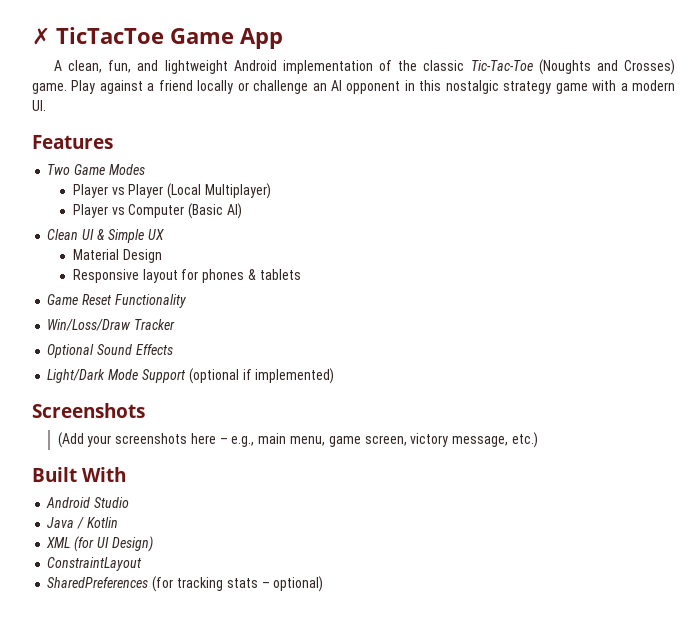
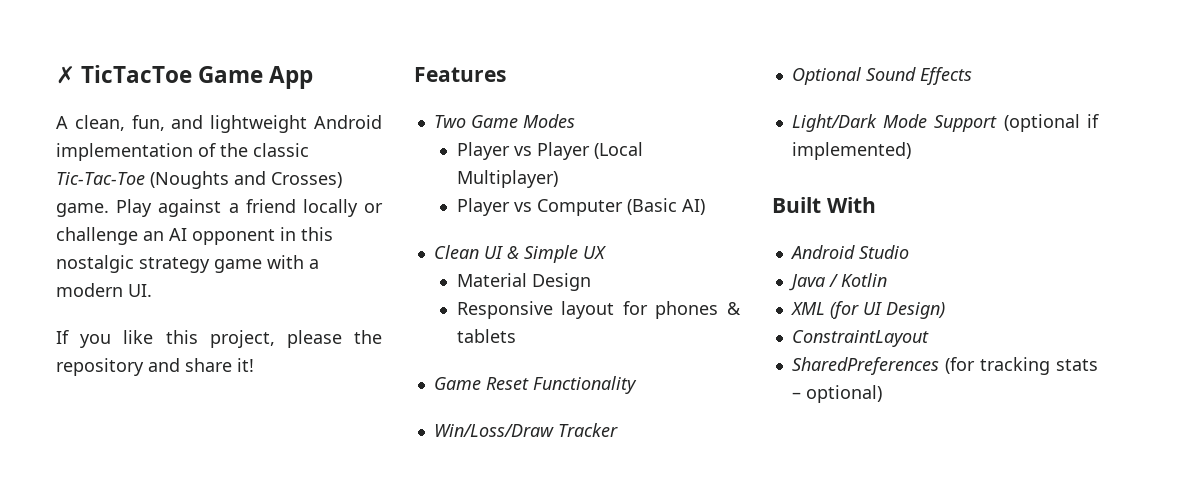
+ If you like this project, please the repository and share it!
- Screenshots
- (Add your screenshots here – e.g., main menu, game screen, victory message, etc.)

